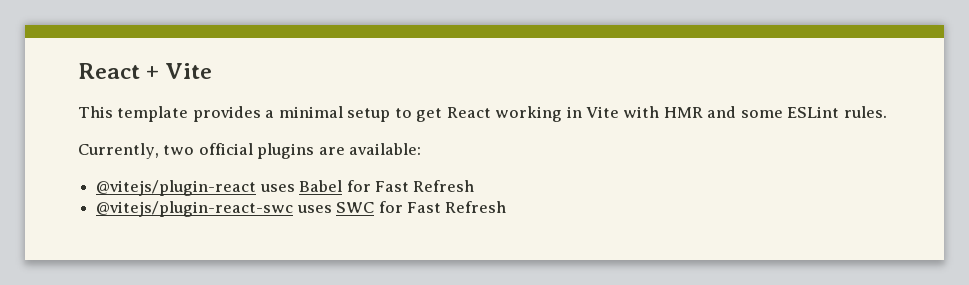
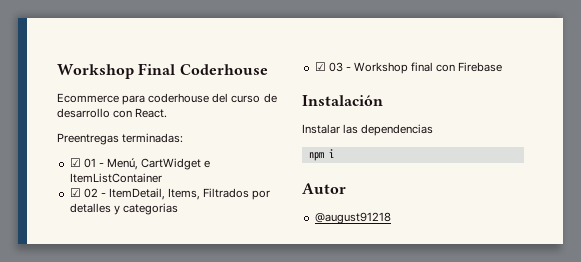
- React + Vite
- This template provides a minimal setup to get React working in Vite with HMR and some ESLint rules.
- Currently, two official plugins are available:
- @vitejs/plugin-react uses Babel for Fast Refresh
- @vitejs/plugin-react-swc uses SWC for Fast Refresh
+ Workshop Final Coderhouse
+ Ecommerce para coderhouse del curso de desarrollo con React.
+ Preentregas terminadas:
+ ☑ 01 - Menú, CartWidget e ItemListContainer
+ ☑ 02 - ItemDetail, Items, Filtrados por detalles y categorias
+ ☑ 03 - Workshop final con Firebase
+ Instalación
+ Instalar las dependencias
+ npm i
+ Autor
+ @august91218

